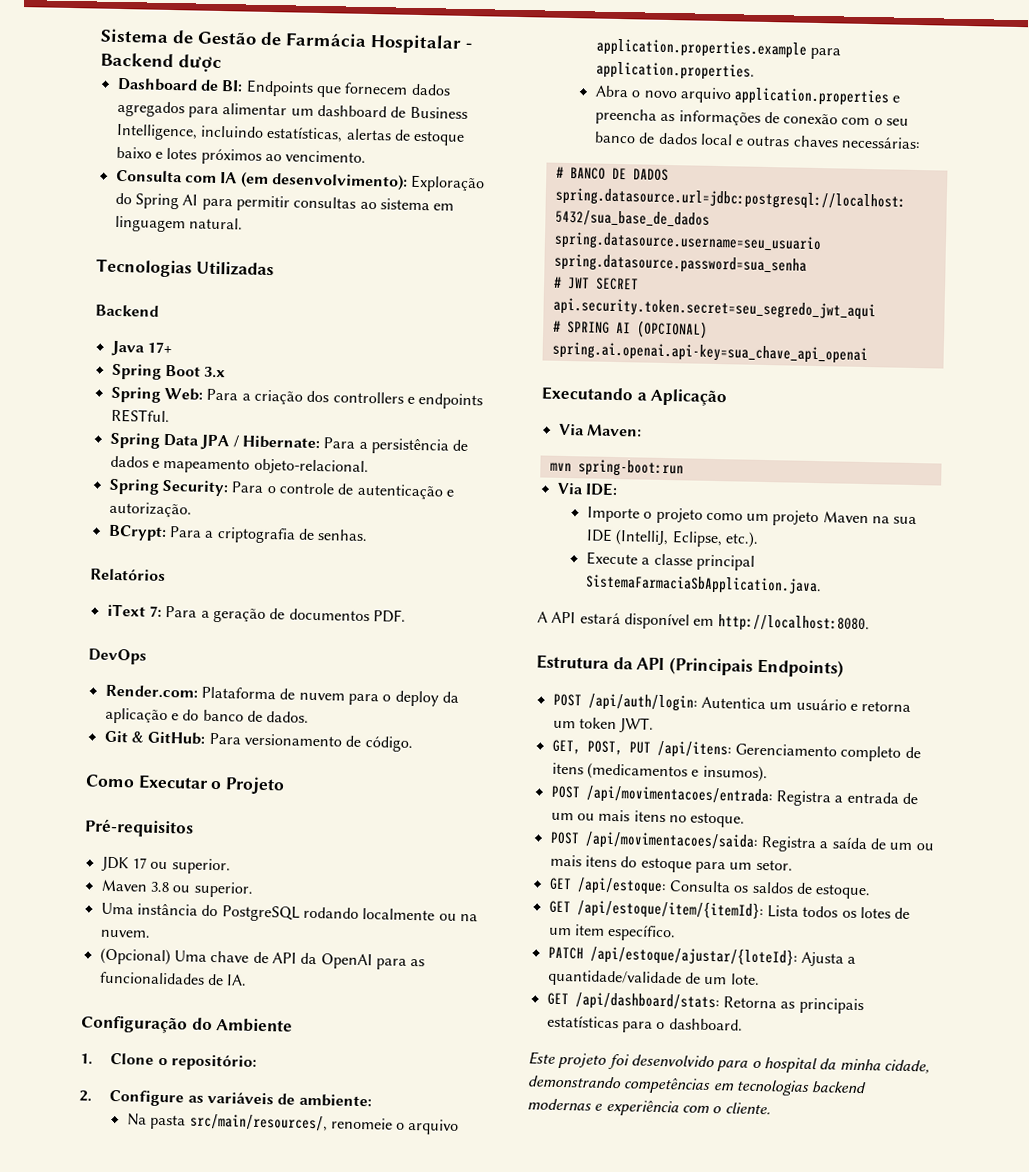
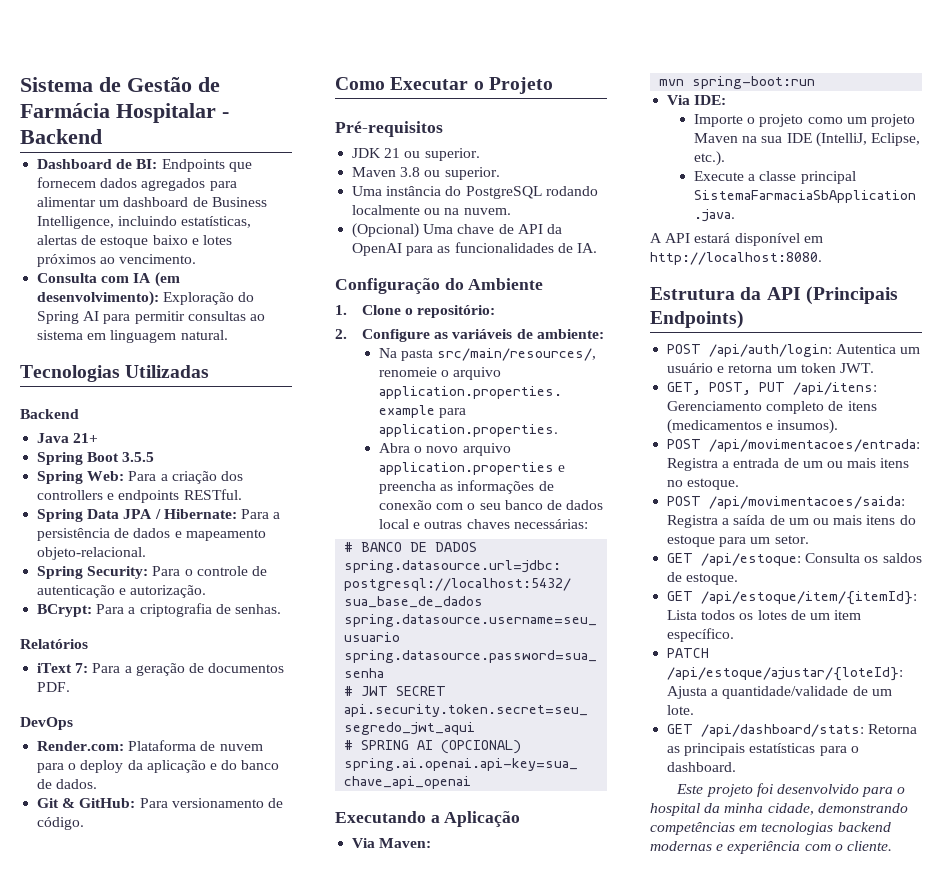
- Sistema de Gestão de Farmácia Hospitalar - Backend dược
+ Sistema de Gestão de Farmácia Hospitalar - Backend
- Java 17+
+ Java 21+
- Spring Boot 3.x
+ Spring Boot 3.5.5
- JDK 17 ou superior.
+ JDK 21 ou superior.

